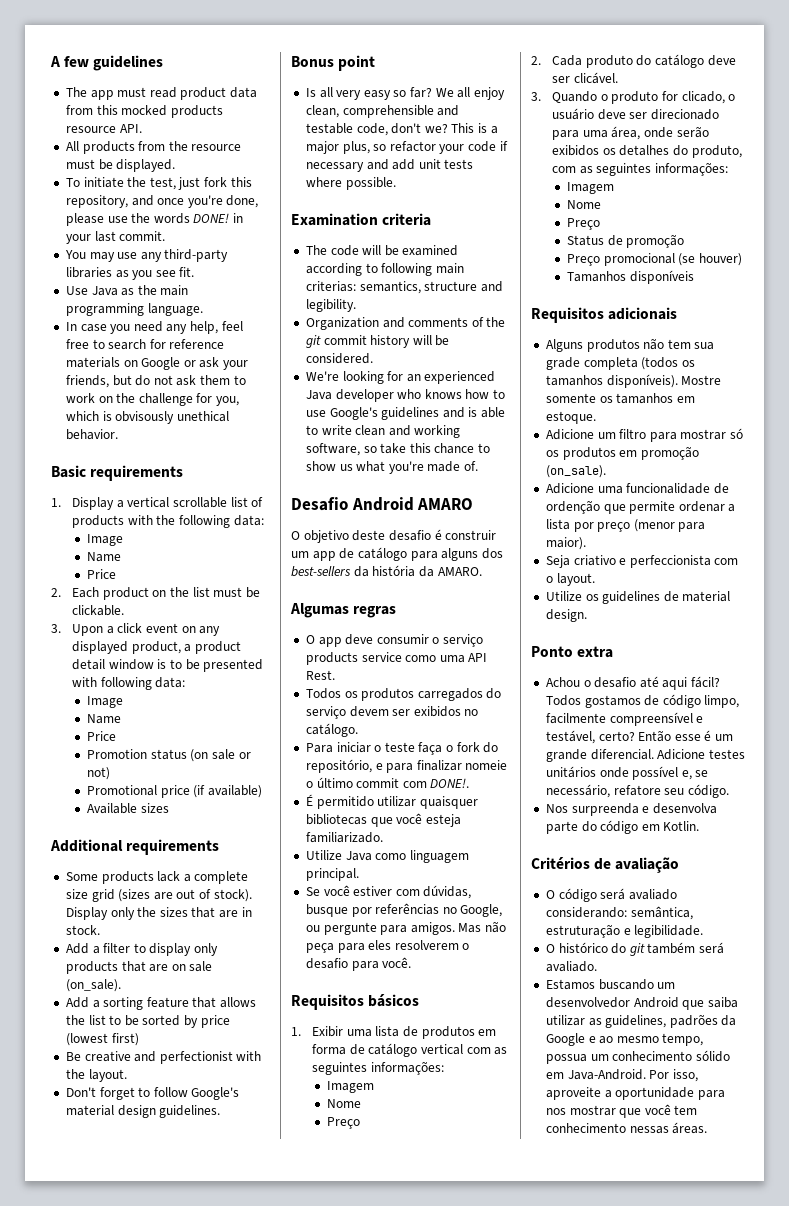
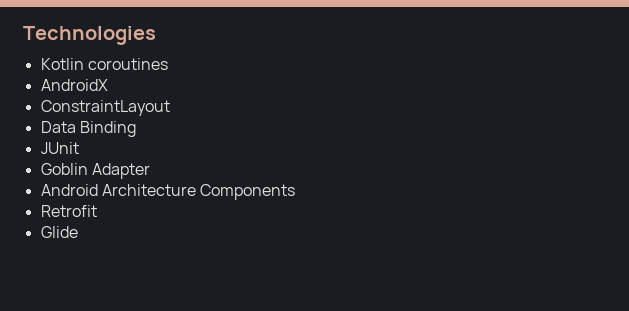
- A few guidelines
- The app must read product data from this mocked products resource API.
- All products from the resource must be displayed.
- To initiate the test, just fork this repository, and once you're done, please use the words DONE! in your last commit.
- You may use any third-party libraries as you see fit.
- Use Java as the main programming language.
- In case you need any help, feel free to search for reference materials on Google or ask your friends, but do not ask them to work on the challenge for you, which is obvisously unethical behavior.
- Basic requirements
- 1. Display a vertical scrollable list of products with the following data:
- Image
- Name
- Price
- 2. Each product on the list must be clickable.
- 3. Upon a click event on any displayed product, a product detail window is to be presented with following data:
- Image
- Name
- Price
- Promotion status (on sale or not)
- Promotional price (if available)
- Available sizes
- Additional requirements
- Some products lack a complete size grid (sizes are out of stock). Display only the sizes that are in stock.
- Add a filter to display only products that are on sale (on_sale).
- Add a sorting feature that allows the list to be sorted by price (lowest first)
- Be creative and perfectionist with the layout.
- Don't forget to follow Google's material design guidelines.
- Bonus point
- Is all very easy so far? We all enjoy clean, comprehensible and testable code, don't we? This is a major plus, so refactor your code if necessary and add unit tests where possible.
- Examination criteria
- The code will be examined according to following main criterias: semantics, structure and legibility.
- Organization and comments of the git commit history will be considered.
- We're looking for an experienced Java developer who knows how to use Google's guidelines and is able to write clean and working software, so take this chance to show us what you're made of.
- Desafio Android AMARO
- O objetivo deste desafio é construir um app de catálogo para alguns dos best-sellers da história da AMARO.
- Algumas regras
- O app deve consumir o serviço products service como uma API Rest.
- Todos os produtos carregados do serviço devem ser exibidos no catálogo.
- Para iniciar o teste faça o fork do repositório, e para finalizar nomeie o último commit com DONE!.
- É permitido utilizar quaisquer bibliotecas que você esteja familiarizado.
- Utilize Java como linguagem principal.
- Se você estiver com dúvidas, busque por referências no Google, ou pergunte para amigos. Mas não peça para eles resolverem o desafio para você.
- Requisitos básicos
- 1. Exibir uma lista de produtos em forma de catálogo vertical com as seguintes informações:
- Imagem
- Nome
- Preço
- 2. Cada produto do catálogo deve ser clicável.
- 3. Quando o produto for clicado, o usuário deve ser direcionado para uma área, onde serão exibidos os detalhes do produto, com as seguintes informações:
- Imagem
- Nome
- Preço
- Status de promoção
- Preço promocional (se houver)
- Tamanhos disponíveis
- Requisitos adicionais
- Alguns produtos não tem sua grade completa (todos os tamanhos disponíveis). Mostre somente os tamanhos em estoque.
- Adicione um filtro para mostrar só os produtos em promoção (on_sale).
- Adicione uma funcionalidade de ordenção que permite ordenar a lista por preço (menor para maior).
- Seja criativo e perfeccionista com o layout.
- Utilize os guidelines de material design.
- Ponto extra
- Achou o desafio até aqui fácil? Todos gostamos de código limpo, facilmente compreensível e testável, certo? Então esse é um grande diferencial. Adicione testes unitários onde possível e, se necessário, refatore seu código.
- Nos surpreenda e desenvolva parte do código em Kotlin.
- Critérios de avaliação
- O código será avaliado considerando: semântica, estruturação e legibilidade.
- O histórico do git também será avaliado.
- Estamos buscando um desenvolvedor Android que saiba utilizar as guidelines, padrões da Google e ao mesmo tempo, possua um conhecimento sólido em Java-Android. Por isso, aproveite a oportunidade para nos mostrar que você tem conhecimento nessas áreas.
+ Technologies
+ Kotlin coroutines
+ AndroidX
+ ConstraintLayout
+ Data Binding
+ JUnit
+ Goblin Adapter
+ Android Architecture Components
+ Retrofit
+ Glide

